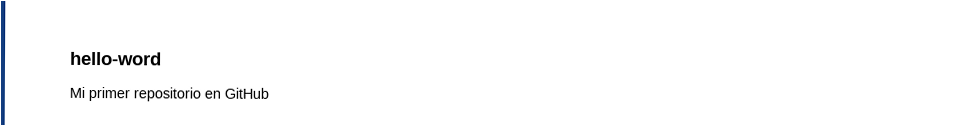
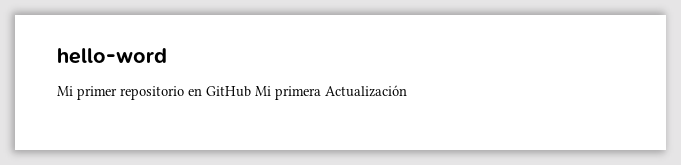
- Mi primer repositorio en GitHub
+ Mi primer repositorio en GitHub Mi primera Actualización

